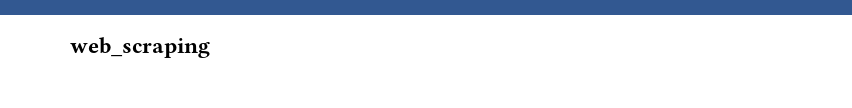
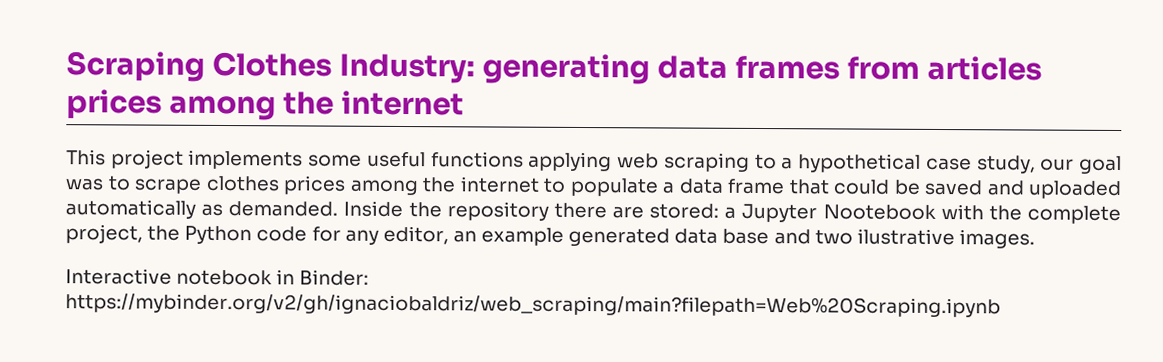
- web_scraping
+ Scraping Clothes Industry: generating data frames from articles prices among the internet
+ This project implements some useful functions applying web scraping to a hypothetical case study, our goal was to scrape clothes prices among the internet to populate a data frame that could be saved and uploaded automatically as demanded. Inside the repository there are stored: a Jupyter Nootebook with the complete project, the Python code for any editor, an example generated data base and two ilustrative images.
+ Interactive notebook in Binder: https://mybinder.org/v2/gh/ignaciobaldriz/web_scraping/main?filepath=Web%20Scraping.ipynb

